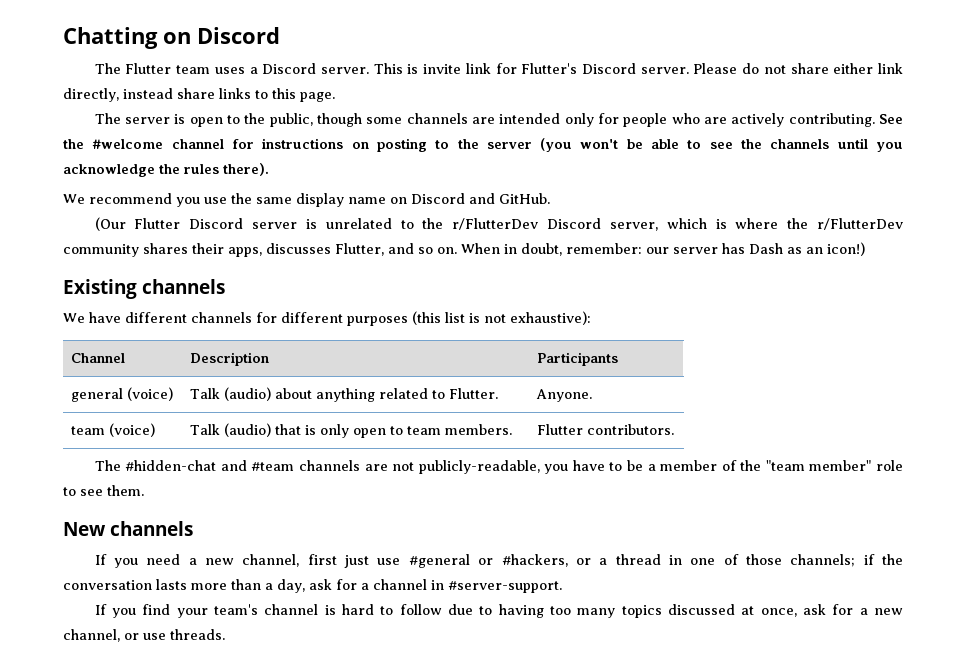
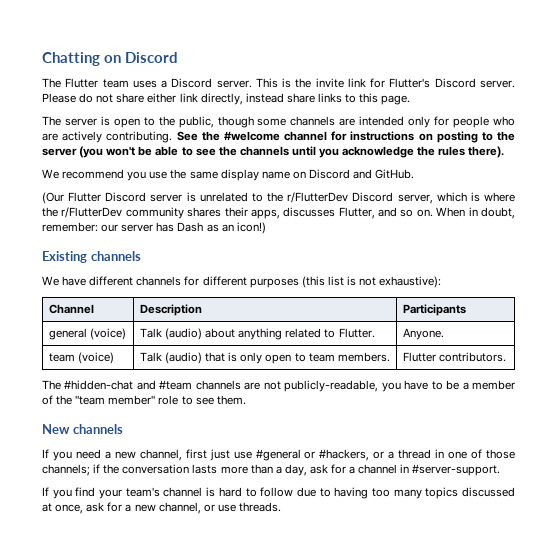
- This is invite link for Flutter's Discord server.
+ This is the invite link for Flutter's Discord server.

